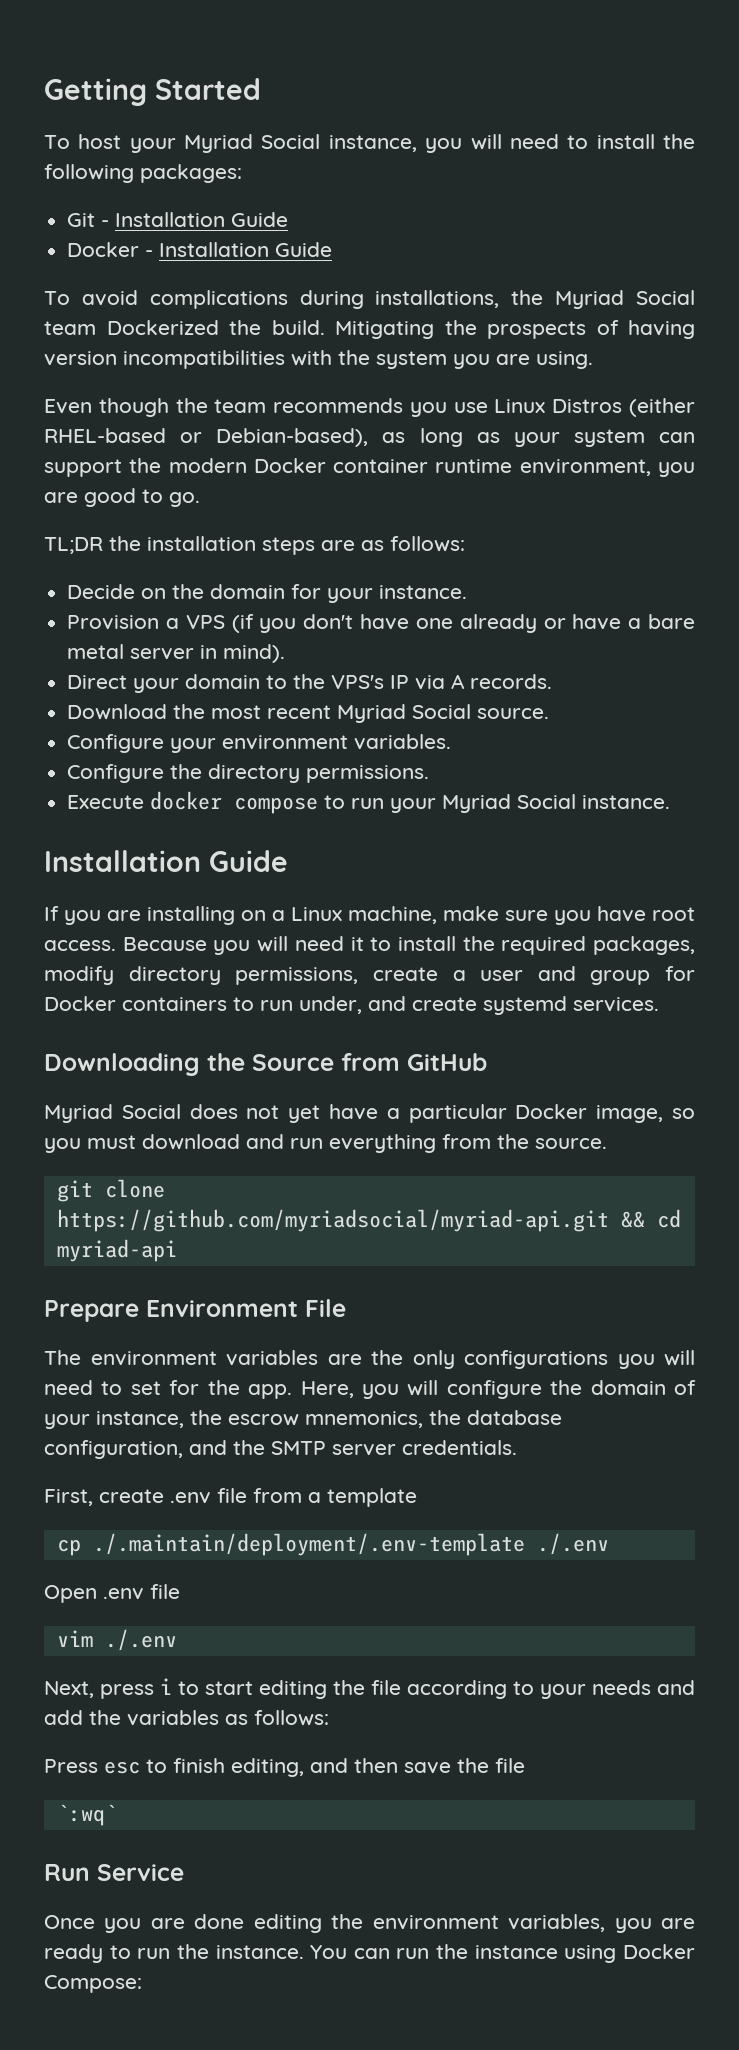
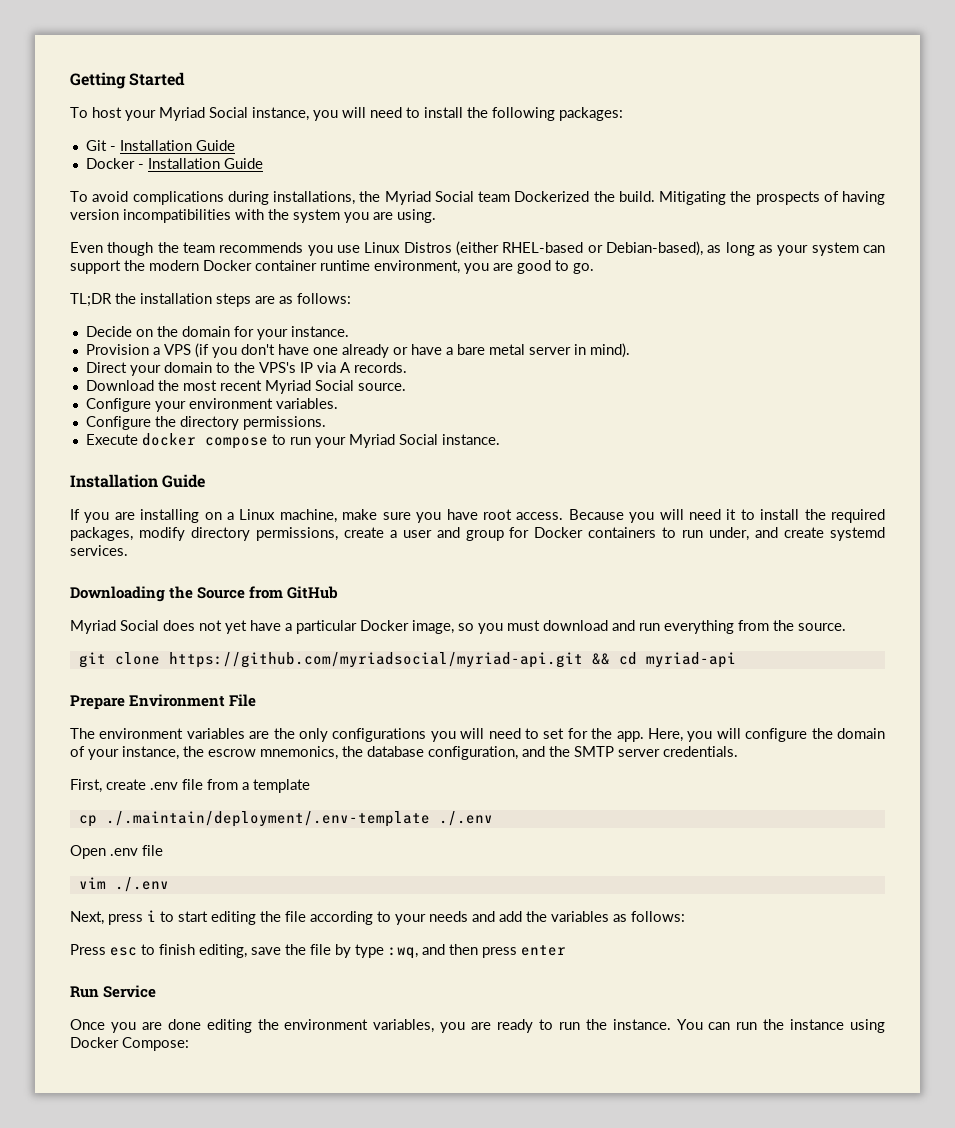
- Press esc to finish editing, and then save the file
- `:wq`
+ Press esc to finish editing, save the file by type :wq, and then press enter

